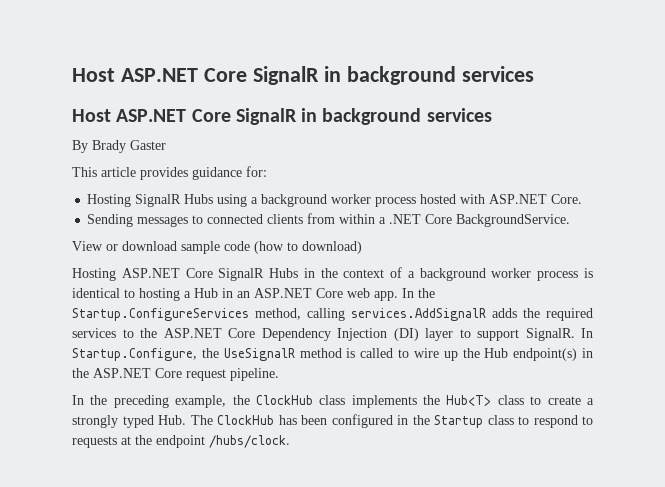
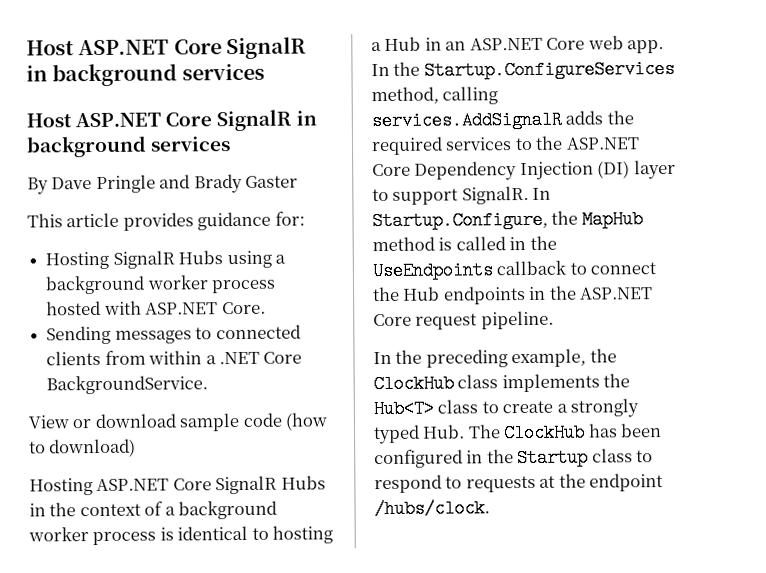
- By Brady Gaster
+ By Dave Pringle and Brady Gaster
- In Startup.Configure, the UseSignalR method is called to wire up the Hub endpoint(s) in the ASP.NET Core request pipeline.
+ In Startup.Configure, the MapHub method is called in the UseEndpoints callback to connect the Hub endpoints in the ASP.NET Core request pipeline.

